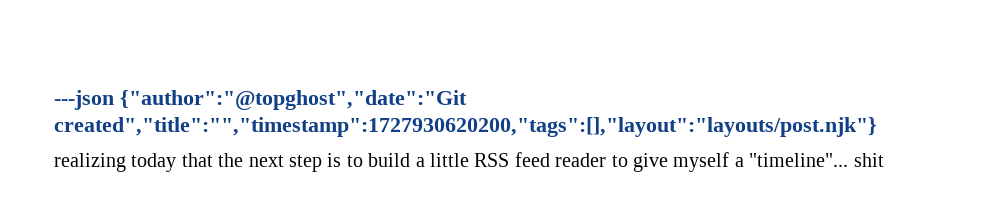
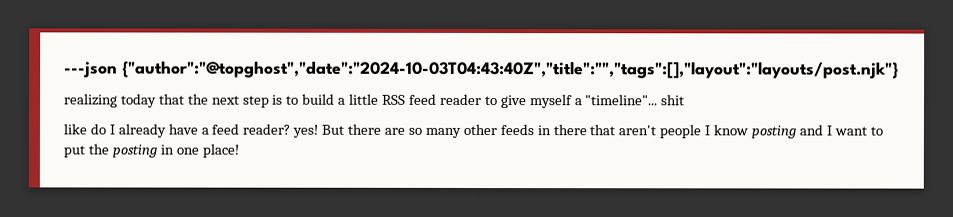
- ---json {"author":"@topghost","date":"Git created","title":"","timestamp":1727930620200,"tags":[],"layout":"layouts/post.njk"}
+ ---json {"author":"@topghost","date":"2024-10-03T04:43:40Z","title":"","tags":[],"layout":"layouts/post.njk"}
+ like do I already have a feed reader? yes! But there are so many other feeds in there that aren't people I know posting and I want to put the posting in one place!

